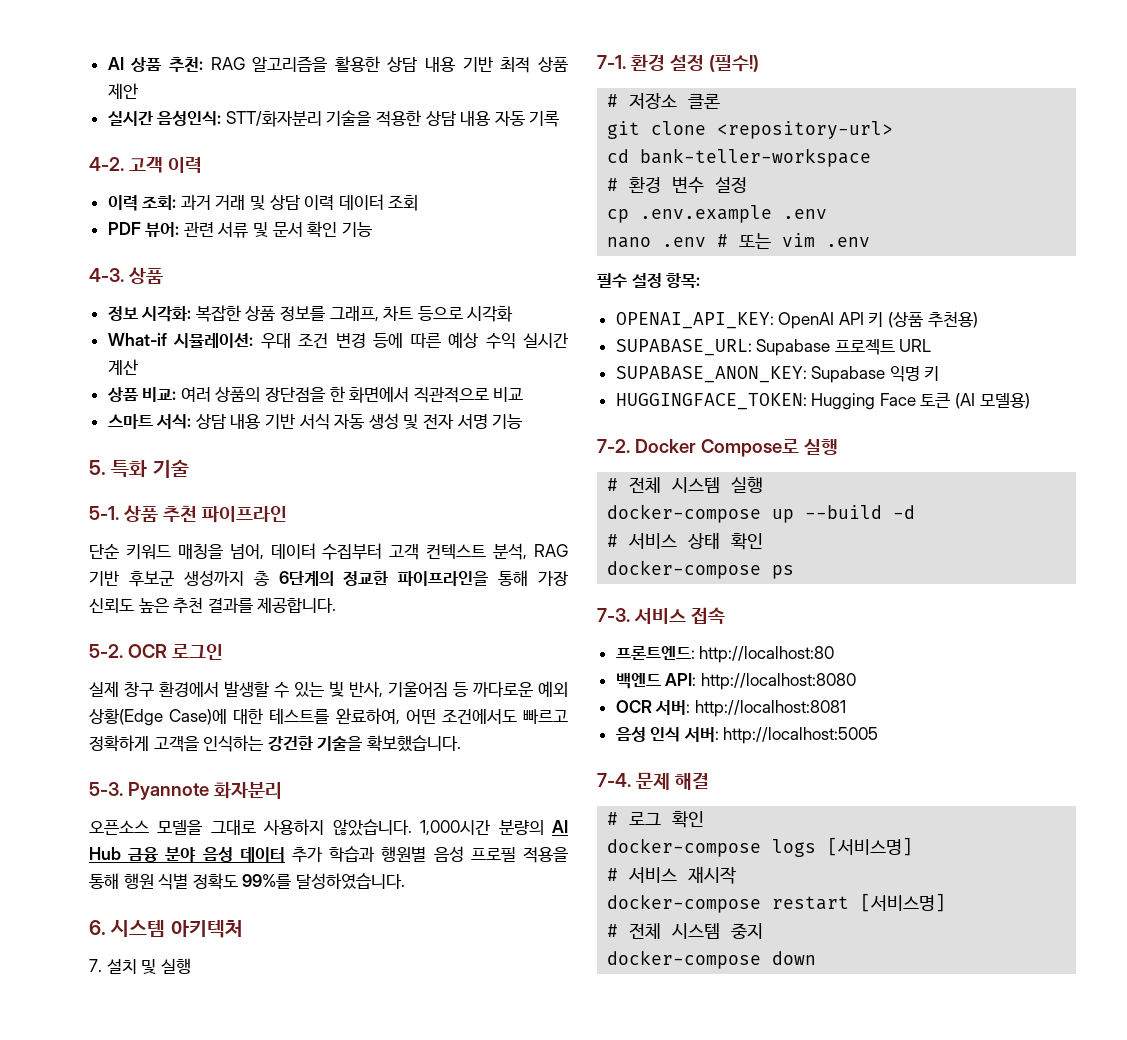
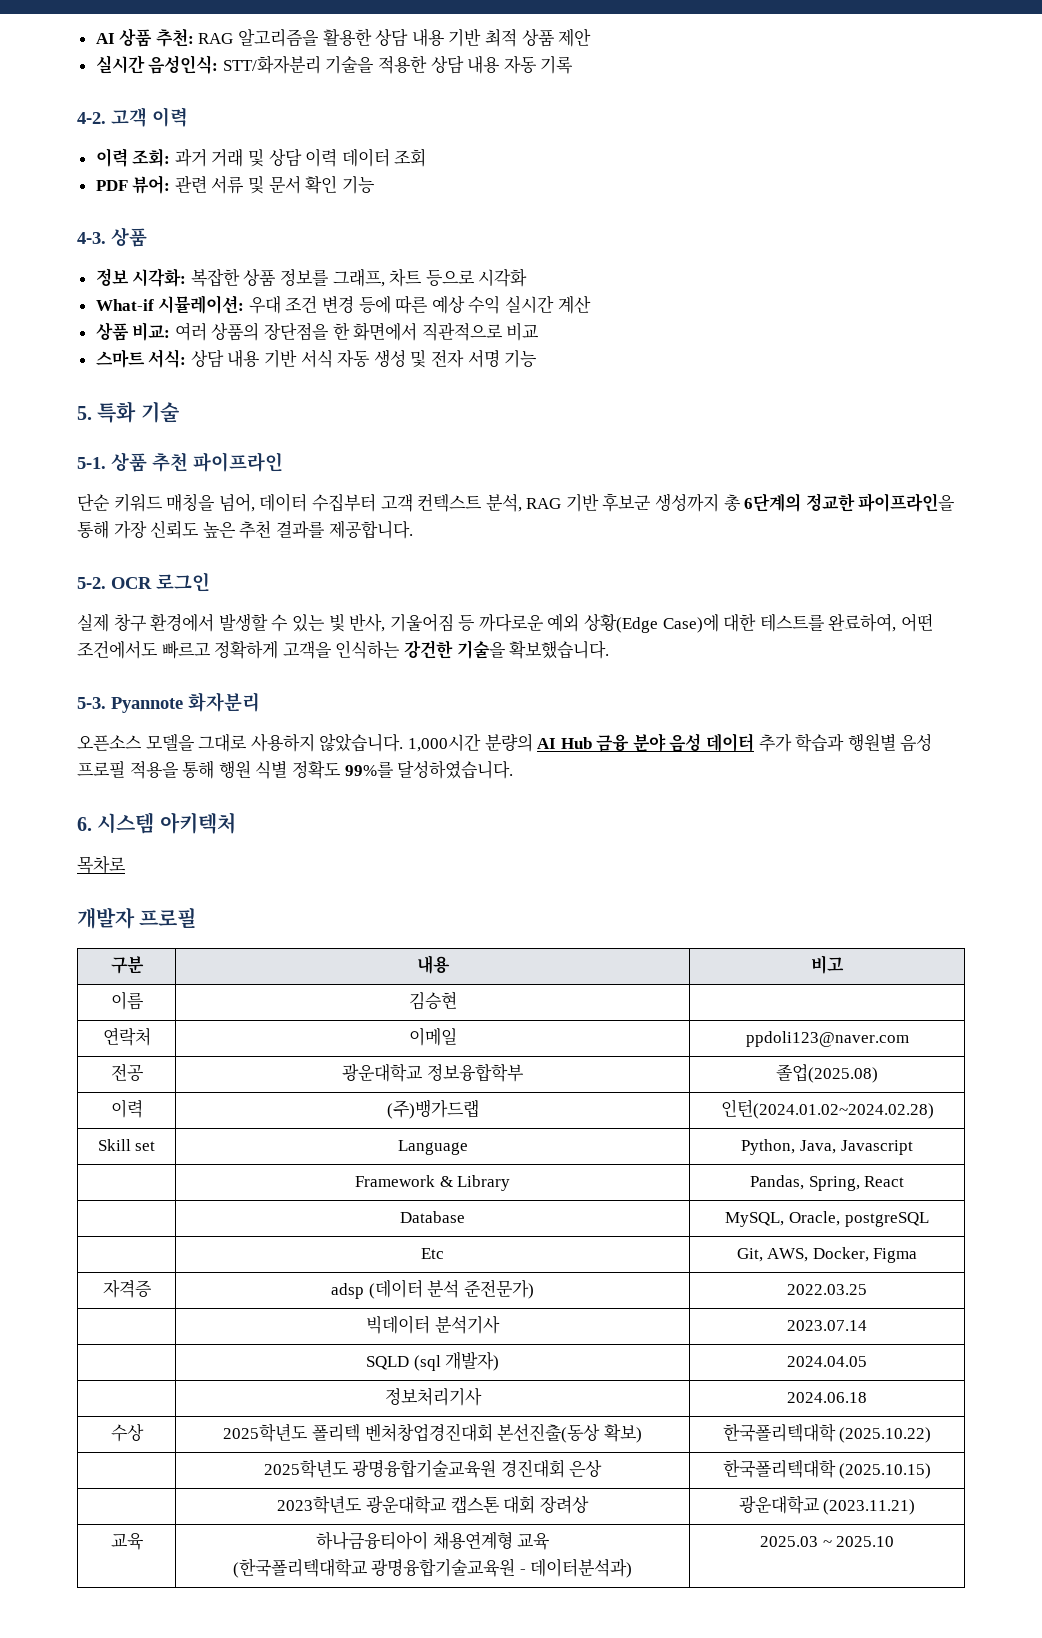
- 7. 설치 및 실행
- 7-1. 환경 설정 (필수!)
- # 저장소 클론
- git clone <repository-url>
- cd bank-teller-workspace
- # 환경 변수 설정
- cp .env.example .env
- nano .env # 또는 vim .env
- 필수 설정 항목:
- OPENAI_API_KEY: OpenAI API 키 (상품 추천용)
- SUPABASE_URL: Supabase 프로젝트 URL
- SUPABASE_ANON_KEY: Supabase 익명 키
- HUGGINGFACE_TOKEN: Hugging Face 토큰 (AI 모델용)
- 7-2. Docker Compose로 실행
- # 전체 시스템 실행
- docker-compose up --build -d
- # 서비스 상태 확인
- docker-compose ps
- 7-3. 서비스 접속
- 프론트엔드: http://localhost:80
- 백엔드 API: http://localhost:8080
- OCR 서버: http://localhost:8081
- 음성 인식 서버: http://localhost:5005
- 7-4. 문제 해결
- # 로그 확인
- docker-compose logs [서비스명]
- # 서비스 재시작
- docker-compose restart [서비스명]
- # 전체 시스템 중지
- docker-compose down
+ 목차로
+ 개발자 프로필
+ 구분 | 내용 | 비고
+ 이름 | 김승현 |
+ 연락처 | 이메일 | ppdoli123@naver.com
+ 전공 | 광운대학교 정보융합학부 | 졸업(2025.08)
+ 이력 | (주)뱅가드랩 | 인턴(2024.01.02~2024.02.28)
+ Skill set | Language | Python, Java, Javascript
+ | Framework & Library | Pandas, Spring, React
+ | Database | MySQL, Oracle, postgreSQL
+ | Etc | Git, AWS, Docker, Figma
+ 자격증 | adsp (데이터 분석 준전문가) | 2022.03.25
+ | 빅데이터 분석기사 | 2023.07.14
+ | SQLD (sql 개발자) | 2024.04.05
+ | 정보처리기사 | 2024.06.18
+ 수상 | 2025학년도 폴리텍 벤처창업경진대회 본선진출(동상 확보) | 한국폴리텍대학 (2025.10.22)
+ | 2025학년도 광명융합기술교육원 경진대회 은상 | 한국폴리텍대학 (2025.10.15)
+ | 2023학년도 광운대학교 캡스톤 대회 장려상 | 광운대학교 (2023.11.21)
+ 교육 | 하나금융티아이 채용연계형 교육
+ (한국폴리텍대학교 광명융합기술교육원 - 데이터분석과) | 2025.03 ~ 2025.10

